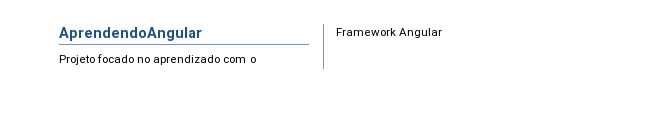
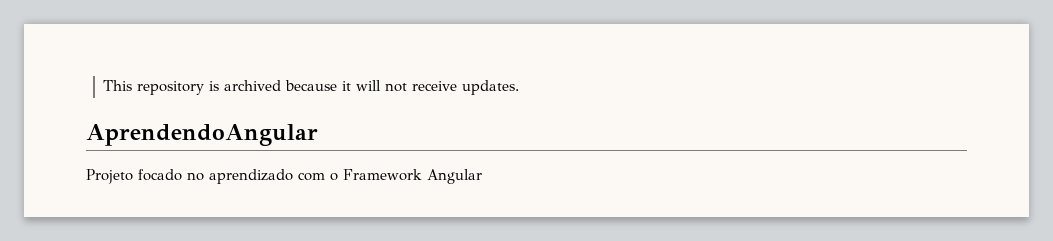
+ This repository is archived because it will not receive updates.

